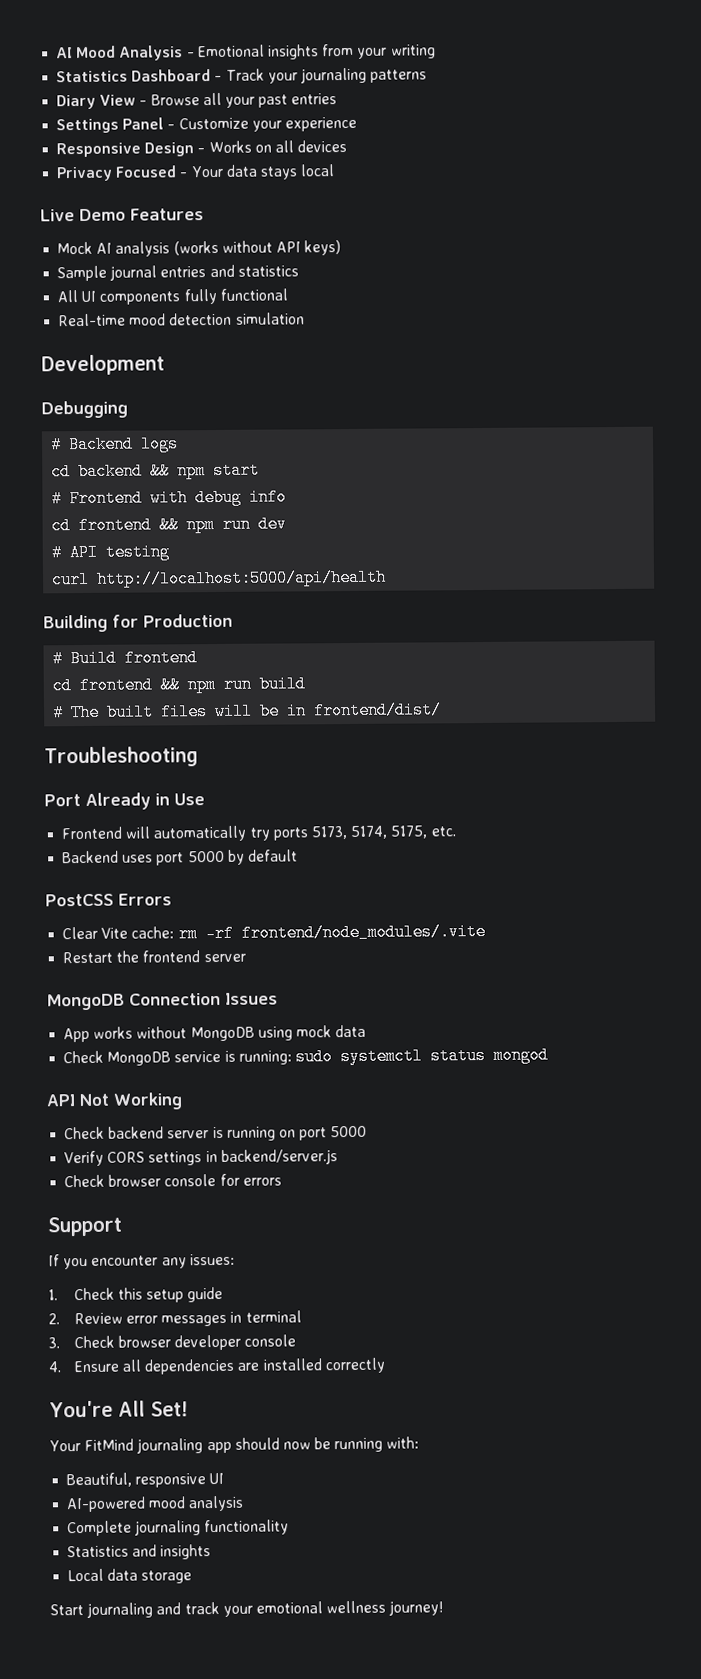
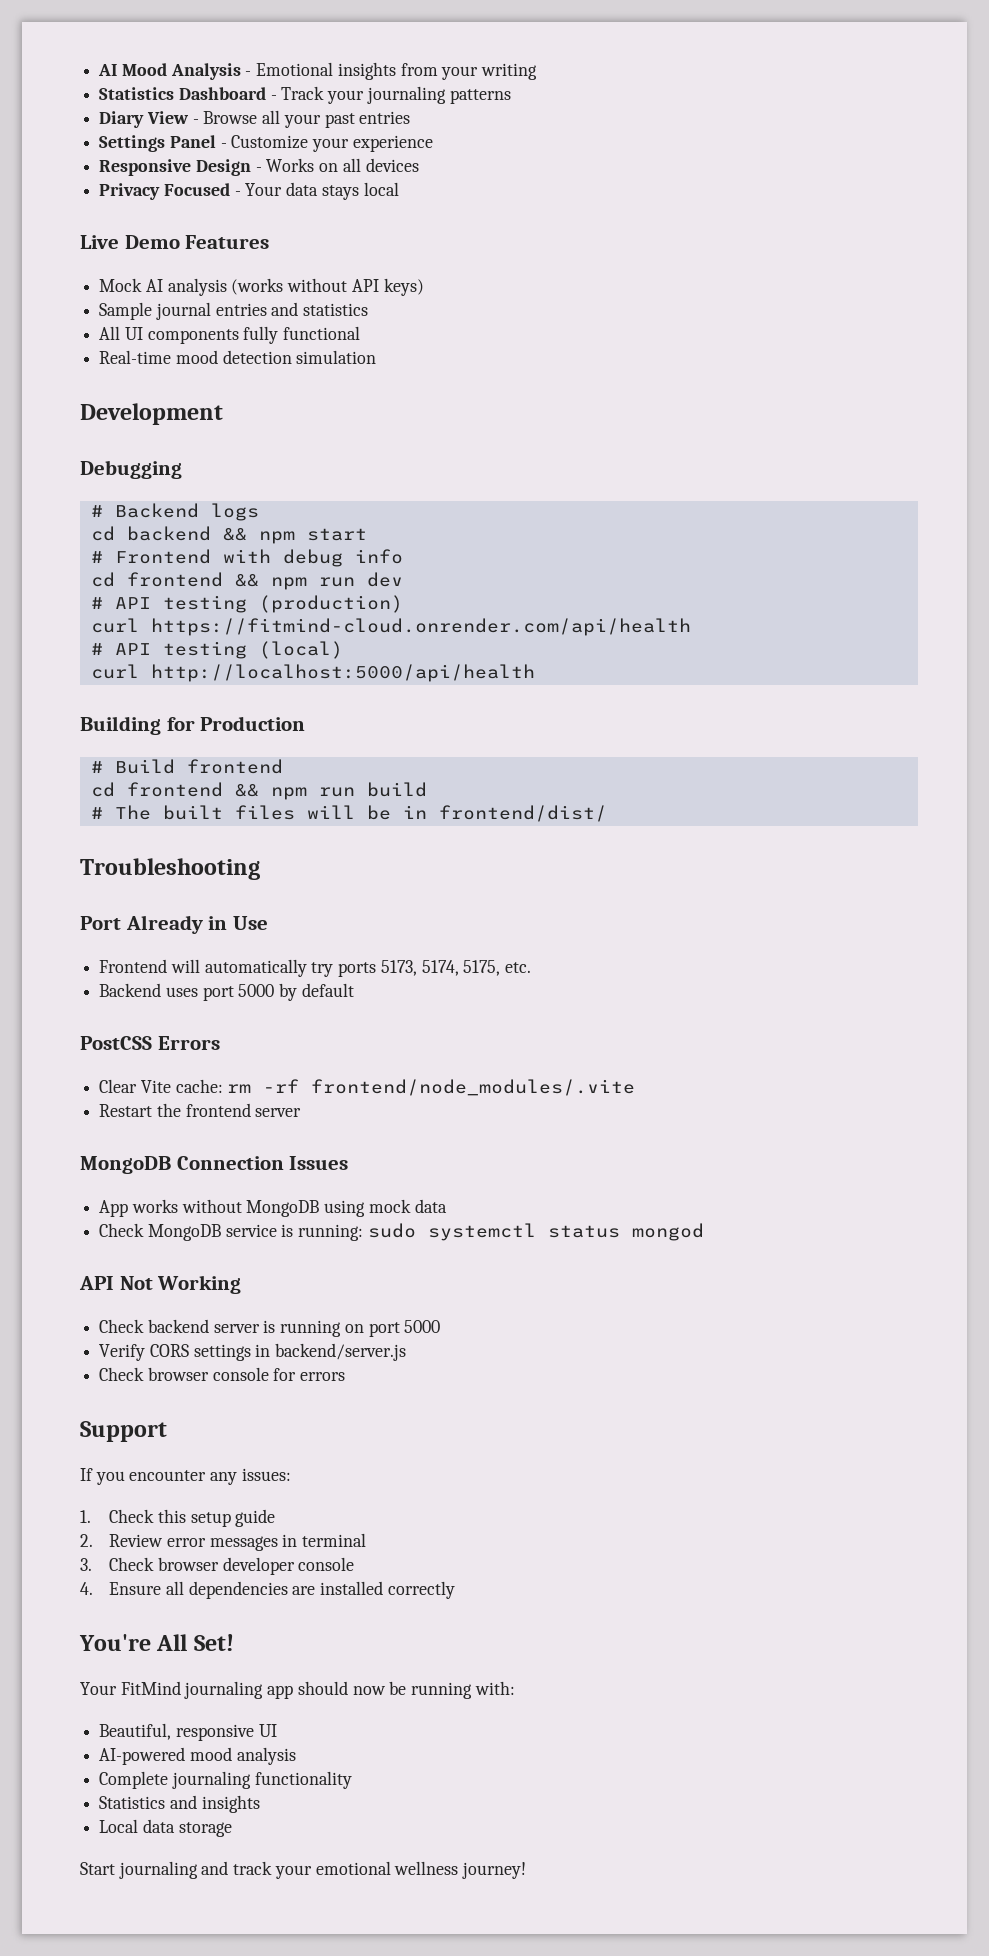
- # API testing
+ # API testing (production)
+ curl https://fitmind-cloud.onrender.com/api/health
+ # API testing (local)

